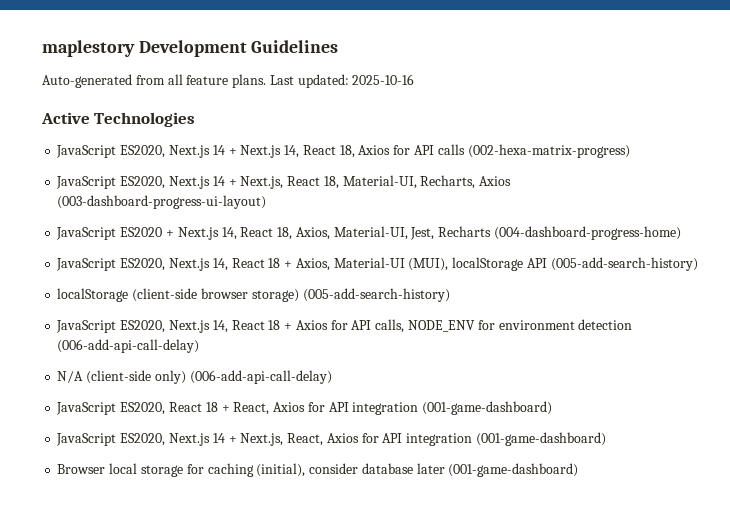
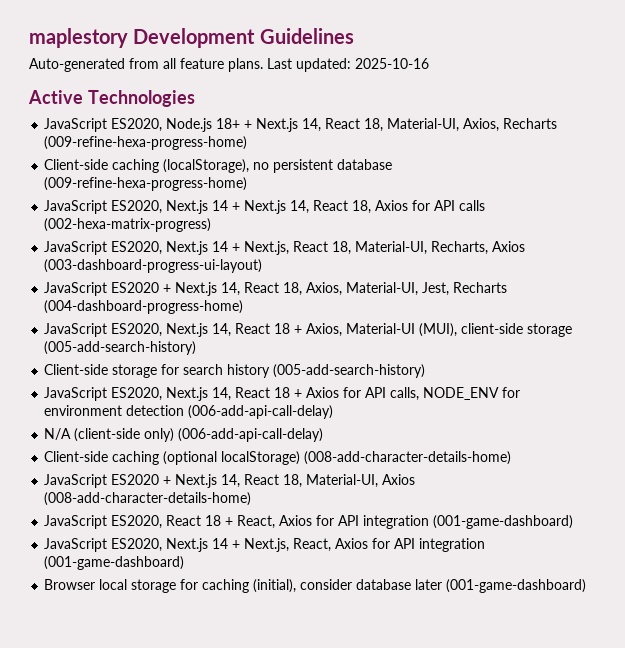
+ JavaScript ES2020, Node.js 18+ + Next.js 14, React 18, Material-UI, Axios, Recharts (009-refine-hexa-progress-home)
+ Client-side caching (localStorage), no persistent database (009-refine-hexa-progress-home)
- JavaScript ES2020, Next.js 14, React 18 + Axios, Material-UI (MUI), localStorage API (005-add-search-history)
- localStorage (client-side browser storage) (005-add-search-history)
+ JavaScript ES2020, Next.js 14, React 18 + Axios, Material-UI (MUI), client-side storage (005-add-search-history)
+ Client-side storage for search history (005-add-search-history)
+ Client-side caching (optional localStorage) (008-add-character-details-home)
+ JavaScript ES2020 + Next.js 14, React 18, Material-UI, Axios (008-add-character-details-home)

